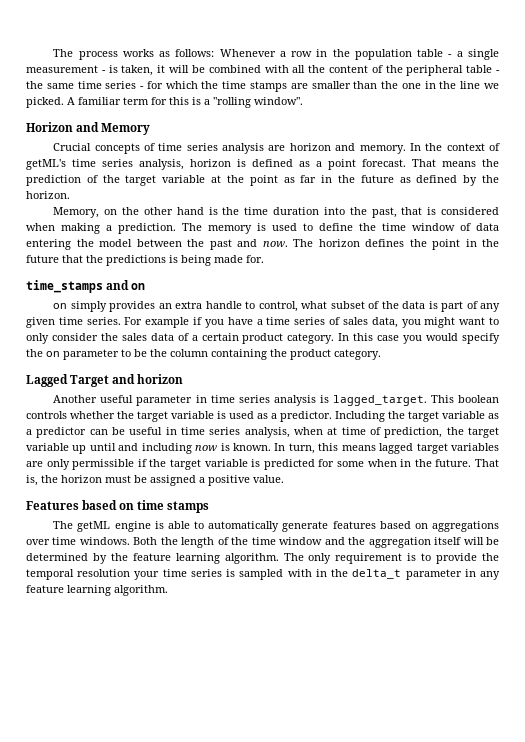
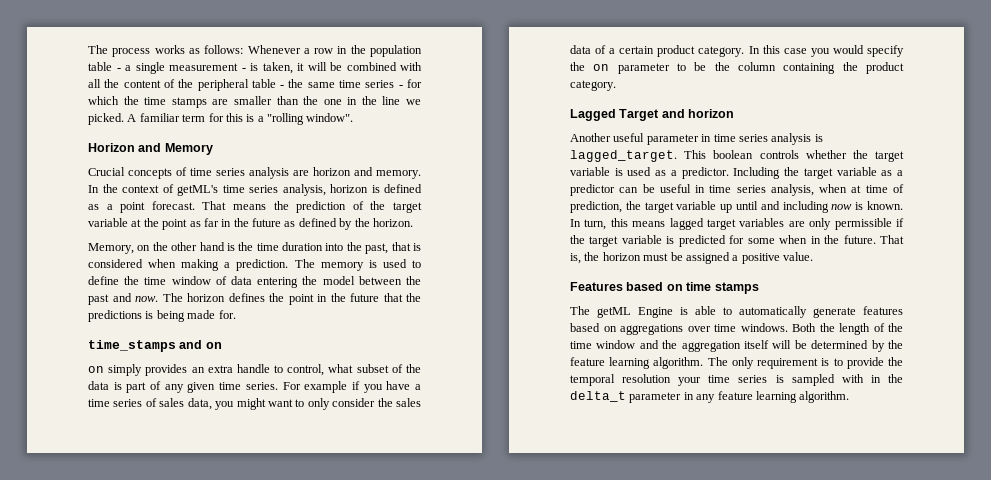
- The getML engine is able to automatically generate features based on aggregations over time windows.
+ The getML Engine is able to automatically generate features based on aggregations over time windows.

